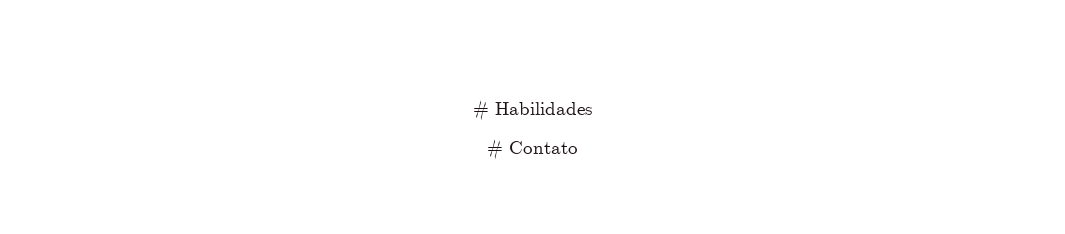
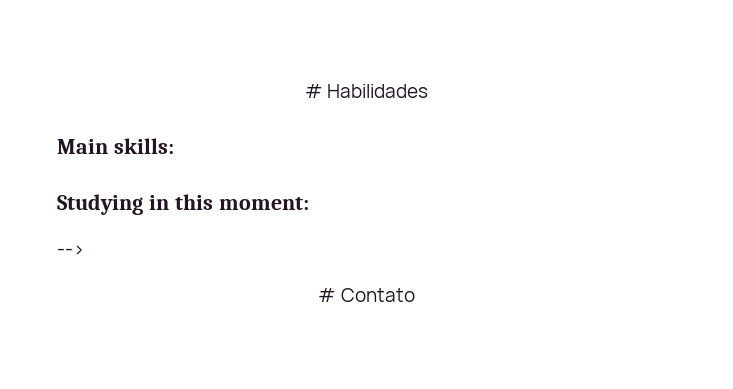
+ Main skills:
+ Studying in this moment:
+ -->

